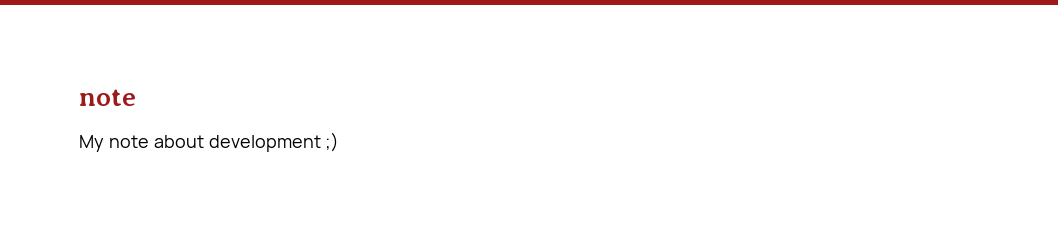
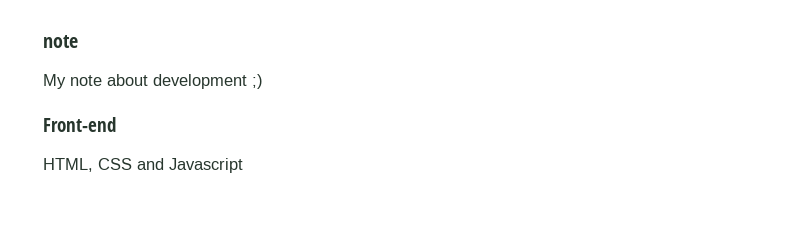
+ Front-end
+ HTML, CSS and Javascript

